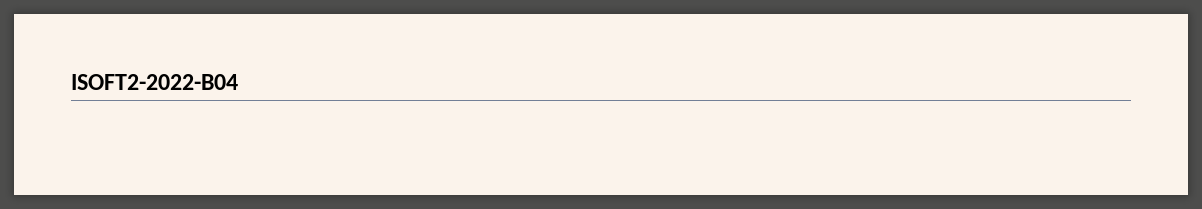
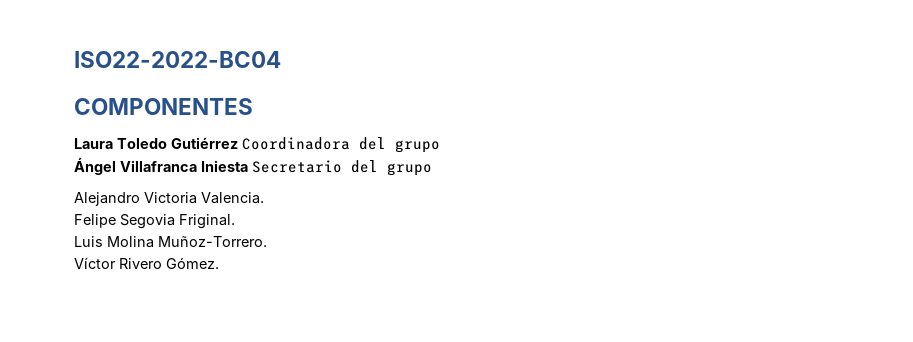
- ISOFT2-2022-B04
+ ISO22-2022-BC04
+ COMPONENTES
+ Laura Toledo Gutiérrez Coordinadora del grupo
+ Ángel Villafranca Iniesta Secretario del grupo
+ Alejandro Victoria Valencia.
+ Felipe Segovia Friginal.
+ Luis Molina Muñoz-Torrero.
+ Víctor Rivero Gómez.

